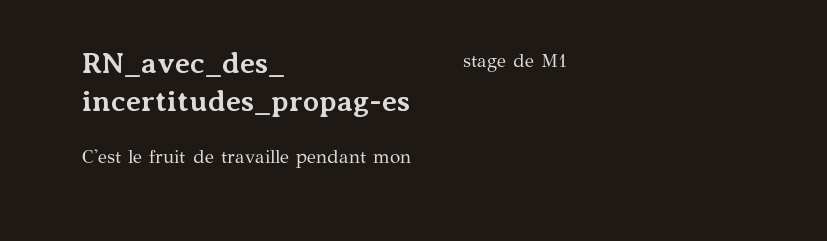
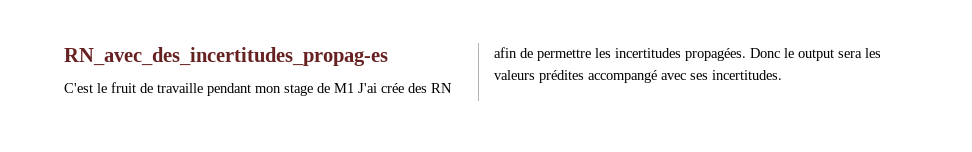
- C'est le fruit de travaille pendant mon stage de M1
+ C'est le fruit de travaille pendant mon stage de M1 J'ai crée des RN afin de permettre les incertitudes propagées. Donc le output sera les valeurs prédites accompangé avec ses incertitudes.

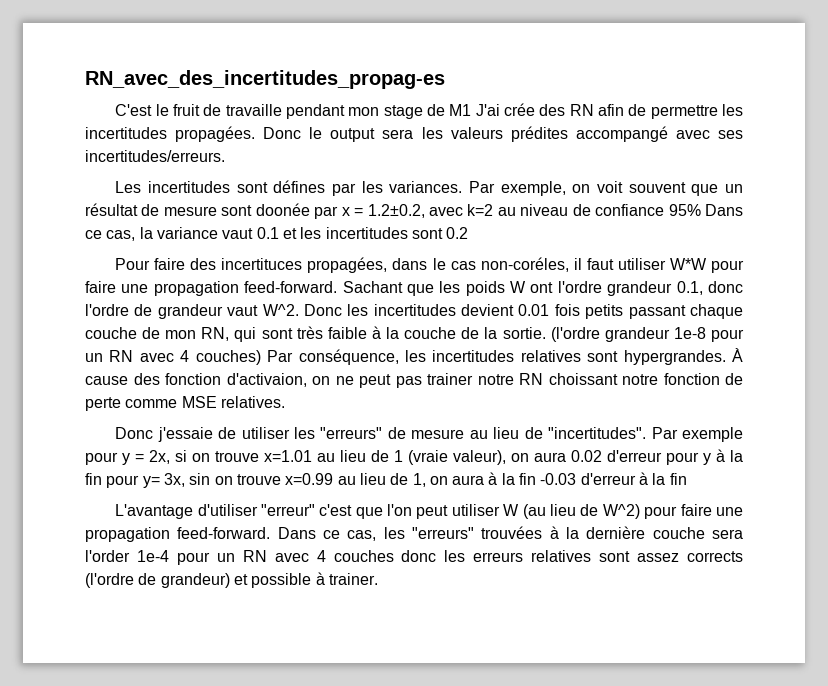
- Donc le output sera les valeurs prédites accompangé avec ses incertitudes.
+ Donc le output sera les valeurs prédites accompangé avec ses incertitudes/erreurs.
+ Les incertitudes sont défines par les variances. Par exemple, on voit souvent que un résultat de mesure sont doonée par x = 1.2±0.2, avec k=2 au niveau de confiance 95% Dans ce cas, la variance vaut 0.1 et les incertitudes sont 0.2
+ Pour faire des incertituces propagées, dans le cas non-coréles, il faut utiliser W*W pour faire une propagation feed-forward. Sachant que les poids W ont l'ordre grandeur 0.1, donc l'ordre de grandeur vaut W^2. Donc les incertitudes devient 0.01 fois petits passant chaque couche de mon RN, qui sont très faible à la couche de la sortie. (l'ordre grandeur 1e-8 pour un RN avec 4 couches) Par conséquence, les incertitudes relatives sont hypergrandes. À cause des fonction d'activaion, on ne peut pas trainer notre RN choissant notre fonction de perte comme MSE relatives.
+ Donc j'essaie de utiliser les "erreurs" de mesure au lieu de "incertitudes". Par exemple pour y = 2x, si on trouve x=1.01 au lieu de 1 (vraie valeur), on aura 0.02 d'erreur pour y à la fin pour y= 3x, sin on trouve x=0.99 au lieu de 1, on aura à la fin -0.03 d'erreur à la fin
+ L'avantage d'utiliser "erreur" c'est que l'on peut utiliser W (au lieu de W^2) pour faire une propagation feed-forward. Dans ce cas, les "erreurs" trouvées à la dernière couche sera l'order 1e-4 pour un RN avec 4 couches donc les erreurs relatives sont assez corrects (l'ordre de grandeur) et possible à trainer.

